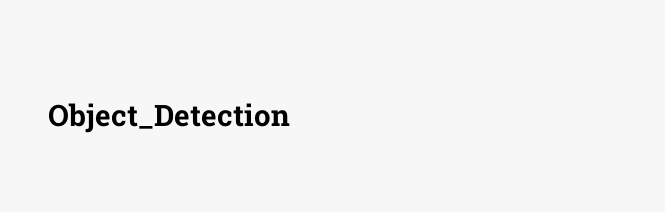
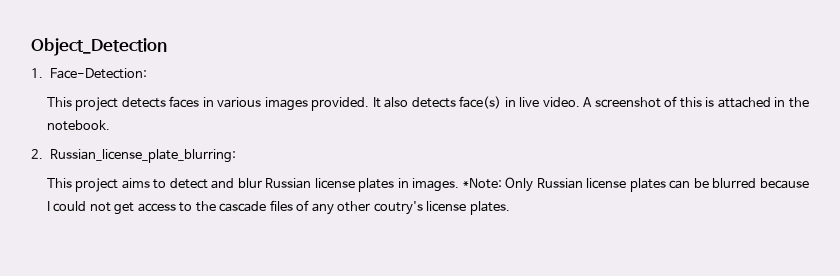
+ 1. Face-Detection:
+ This project detects faces in various images provided. It also detects face(s) in live video. A screenshot of this is attached in the notebook.
+ 2. Russian_license_plate_blurring:
+ This project aims to detect and blur Russian license plates in images. *Note: Only Russian license plates can be blurred because I could not get access to the cascade files of any other coutry's license plates.

